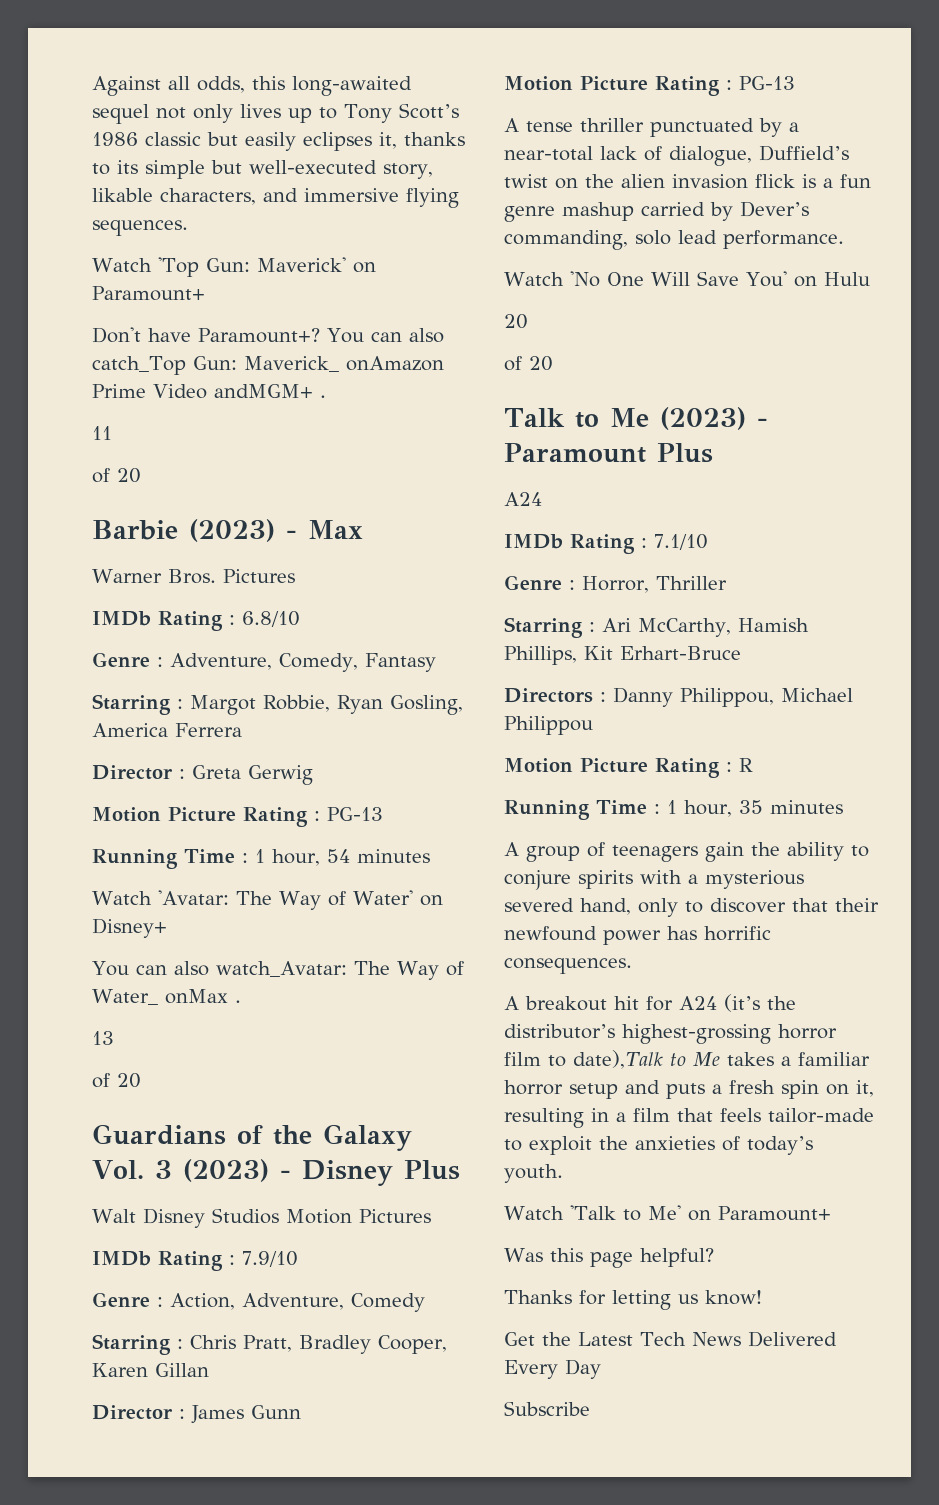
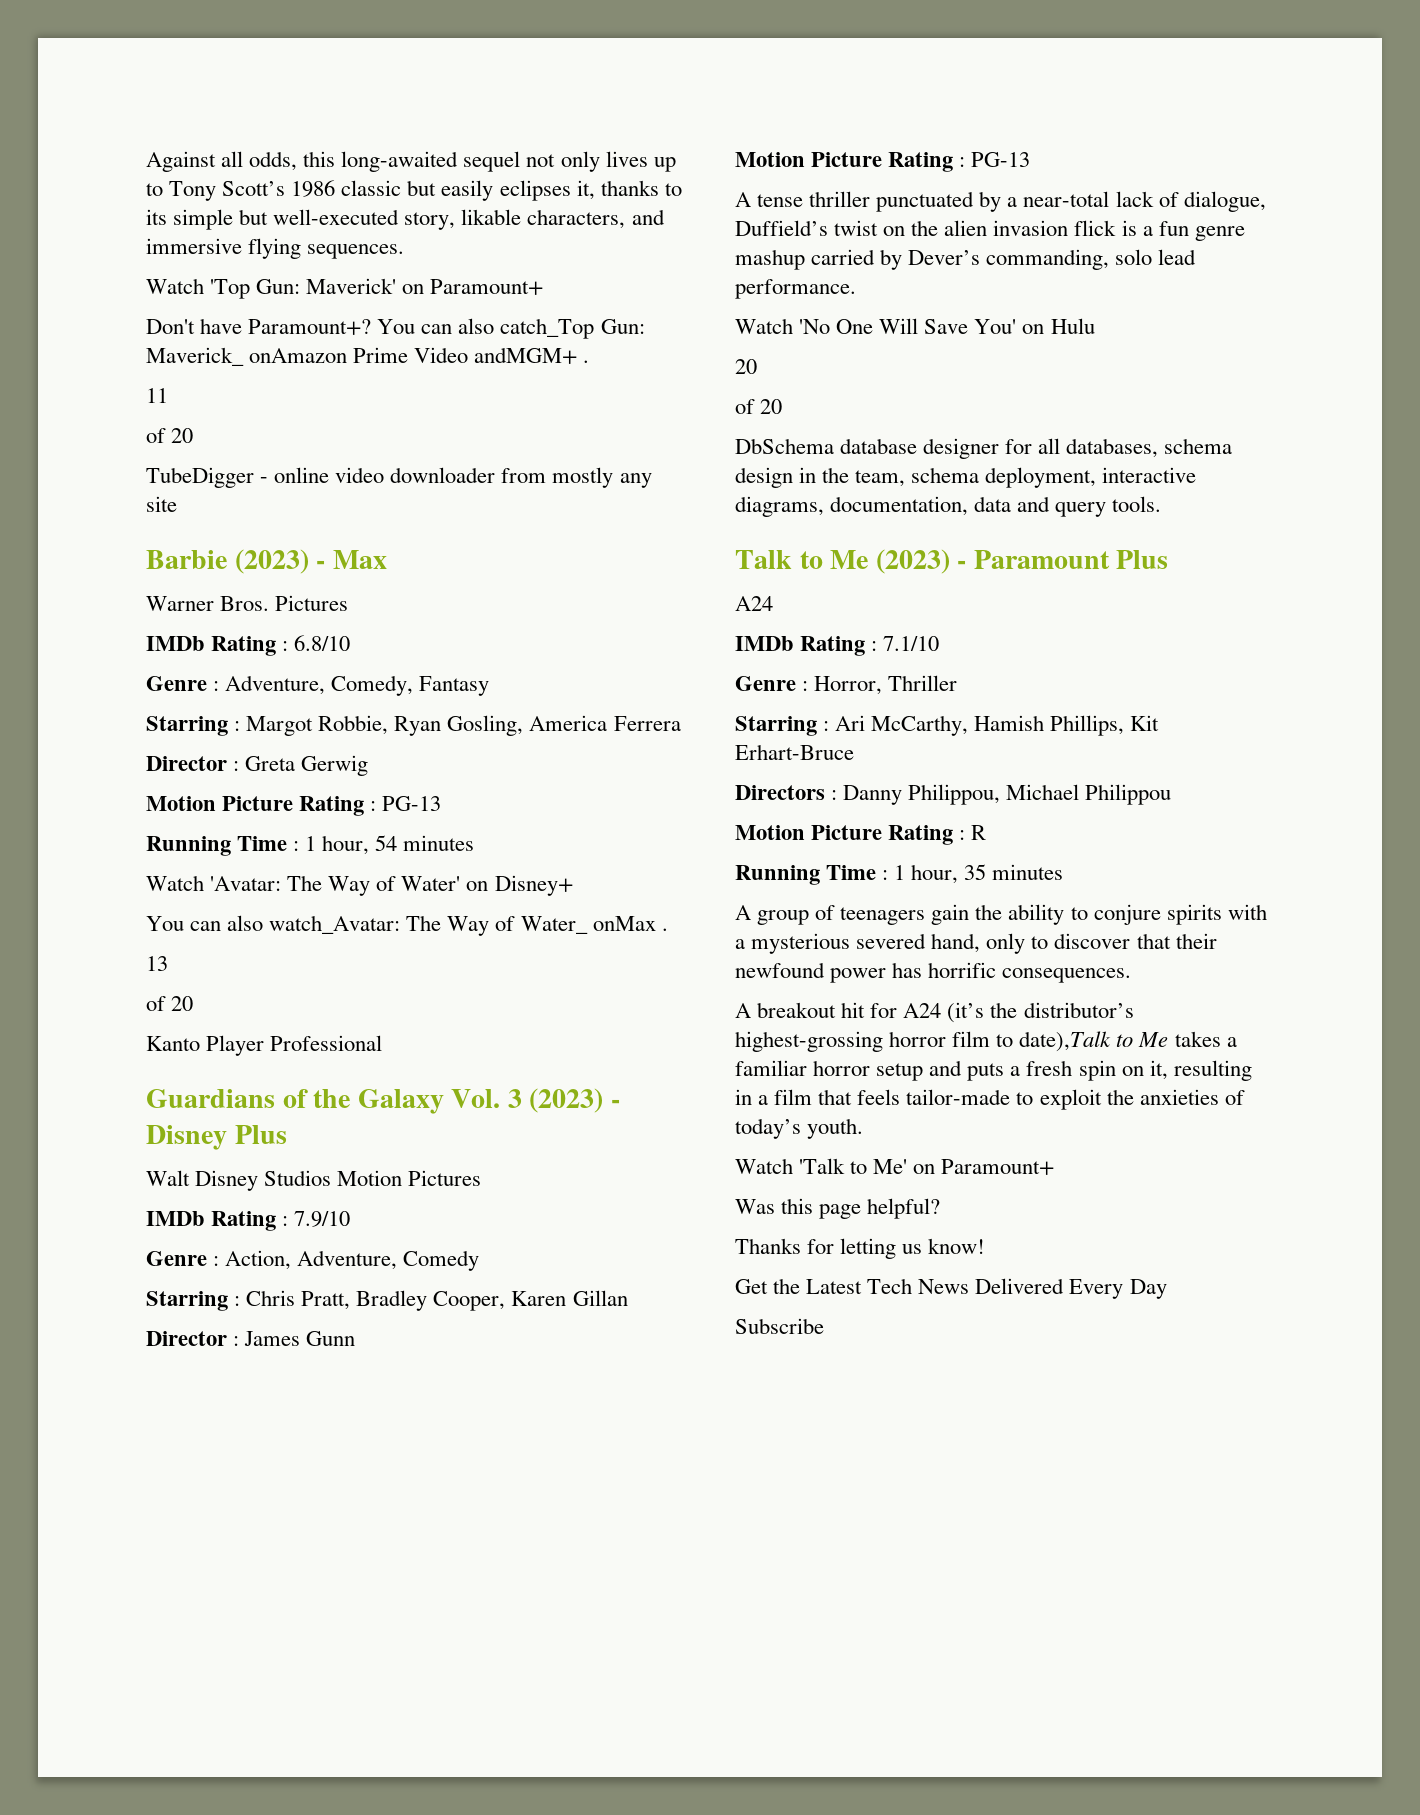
+ TubeDigger - online video downloader from mostly any site
+ Kanto Player Professional
+ DbSchema database designer for all databases, schema design in the team, schema deployment, interactive diagrams, documentation, data and query tools.

